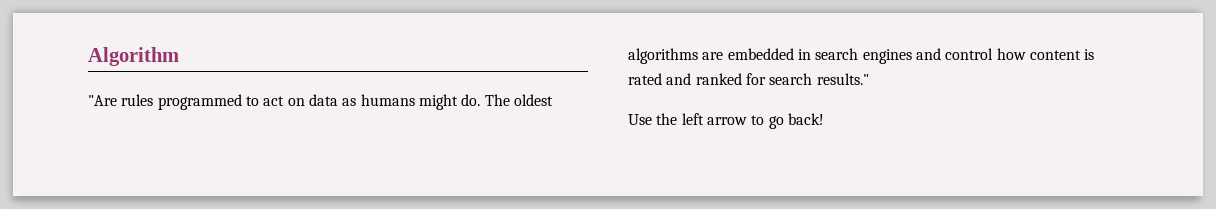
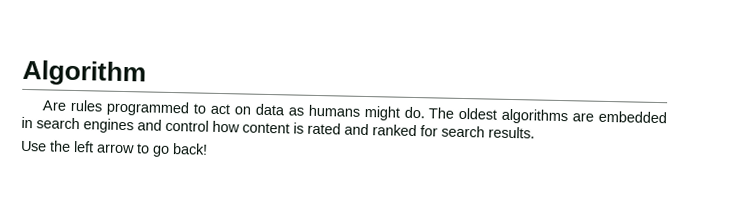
- "Are rules programmed to act on data as humans might do.
+ Are rules programmed to act on data as humans might do.
- The oldest algorithms are embedded in search engines and control how content is rated and ranked for search results."
+ The oldest algorithms are embedded in search engines and control how content is rated and ranked for search results.

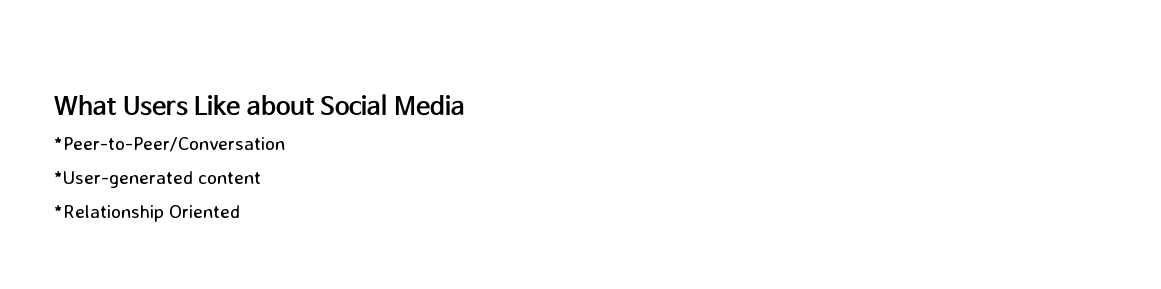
- Algorithm
- Are rules programmed to act on data as humans might do. The oldest algorithms are embedded in search engines and control how content is rated and ranked for search results.
- Use the left arrow to go back!
+ What Users Like about Social Media
+ *Peer-to-Peer/Conversation
+ *User-generated content
+ *Relationship Oriented

